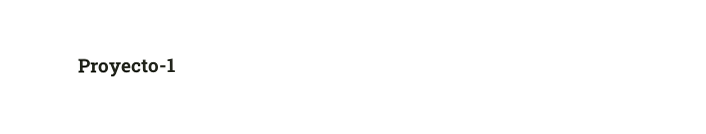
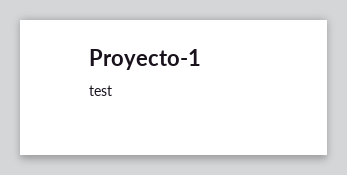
+ test

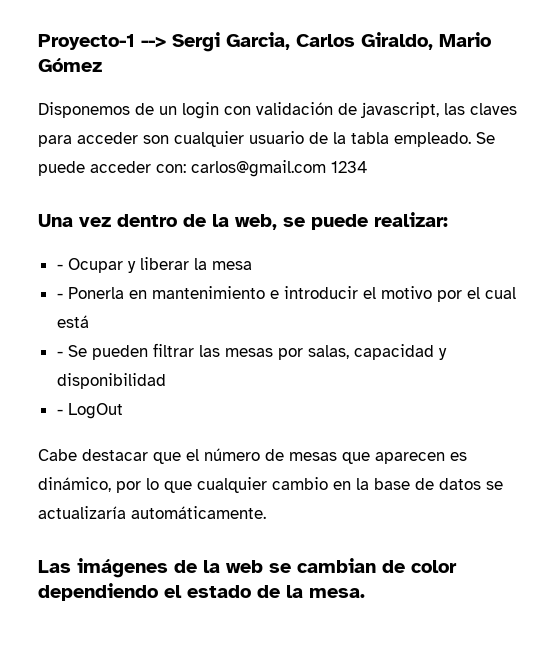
- Proyecto-1
- test
+ Proyecto-1 --> Sergi Garcia, Carlos Giraldo, Mario Gómez
+ Disponemos de un login con validación de javascript, las claves para acceder son cualquier usuario de la tabla empleado. Se puede acceder con: carlos@gmail.com 1234
+ Una vez dentro de la web, se puede realizar:
+ - Ocupar y liberar la mesa
+ - Ponerla en mantenimiento e introducir el motivo por el cual está
+ - Se pueden filtrar las mesas por salas, capacidad y disponibilidad
+ - LogOut
+ Cabe destacar que el número de mesas que aparecen es dinámico, por lo que cualquier cambio en la base de datos se actualizaría automáticamente.
+ Las imágenes de la web se cambian de color dependiendo el estado de la mesa.

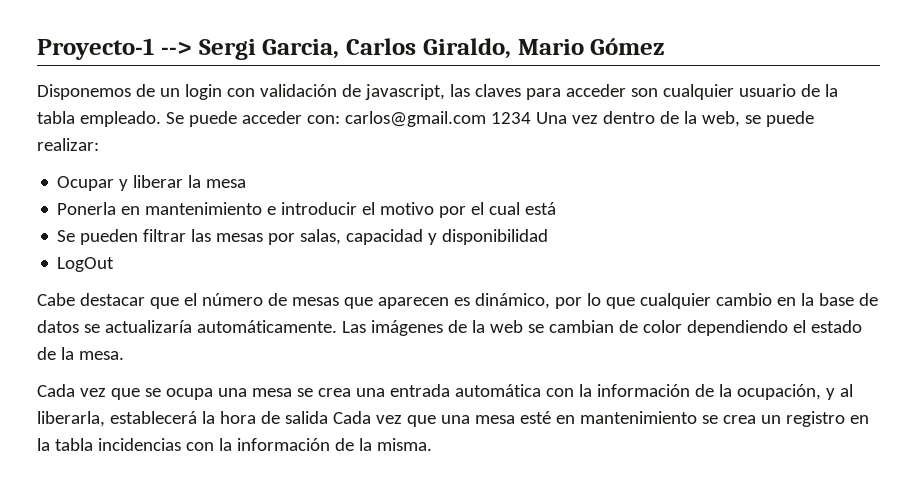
- Se puede acceder con: carlos@gmail.com 1234
- Una vez dentro de la web, se puede realizar:
+ Se puede acceder con: carlos@gmail.com 1234 Una vez dentro de la web, se puede realizar:
- - Ocupar y liberar la mesa
+ Ocupar y liberar la mesa
- - Ponerla en mantenimiento e introducir el motivo por el cual está
+ Ponerla en mantenimiento e introducir el motivo por el cual está
- - Se pueden filtrar las mesas por salas, capacidad y disponibilidad
+ Se pueden filtrar las mesas por salas, capacidad y disponibilidad
- - LogOut
+ LogOut
- Cabe destacar que el número de mesas que aparecen es dinámico, por lo que cualquier cambio en la base de datos se actualizaría automáticamente.
- Las imágenes de la web se cambian de color dependiendo el estado de la mesa.
+ Cabe destacar que el número de mesas que aparecen es dinámico, por lo que cualquier cambio en la base de datos se actualizaría automáticamente. Las imágenes de la web se cambian de color dependiendo el estado de la mesa.
+ Cada vez que se ocupa una mesa se crea una entrada automática con la información de la ocupación, y al liberarla, establecerá la hora de salida Cada vez que una mesa esté en mantenimiento se crea un registro en la tabla incidencias con la información de la misma.

